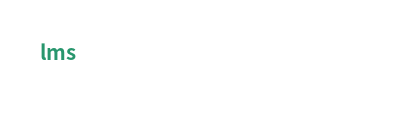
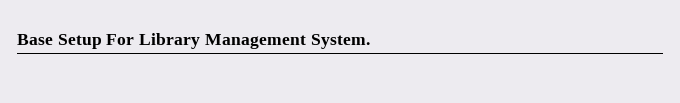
- lms
+ Base Setup For Library Management System.

